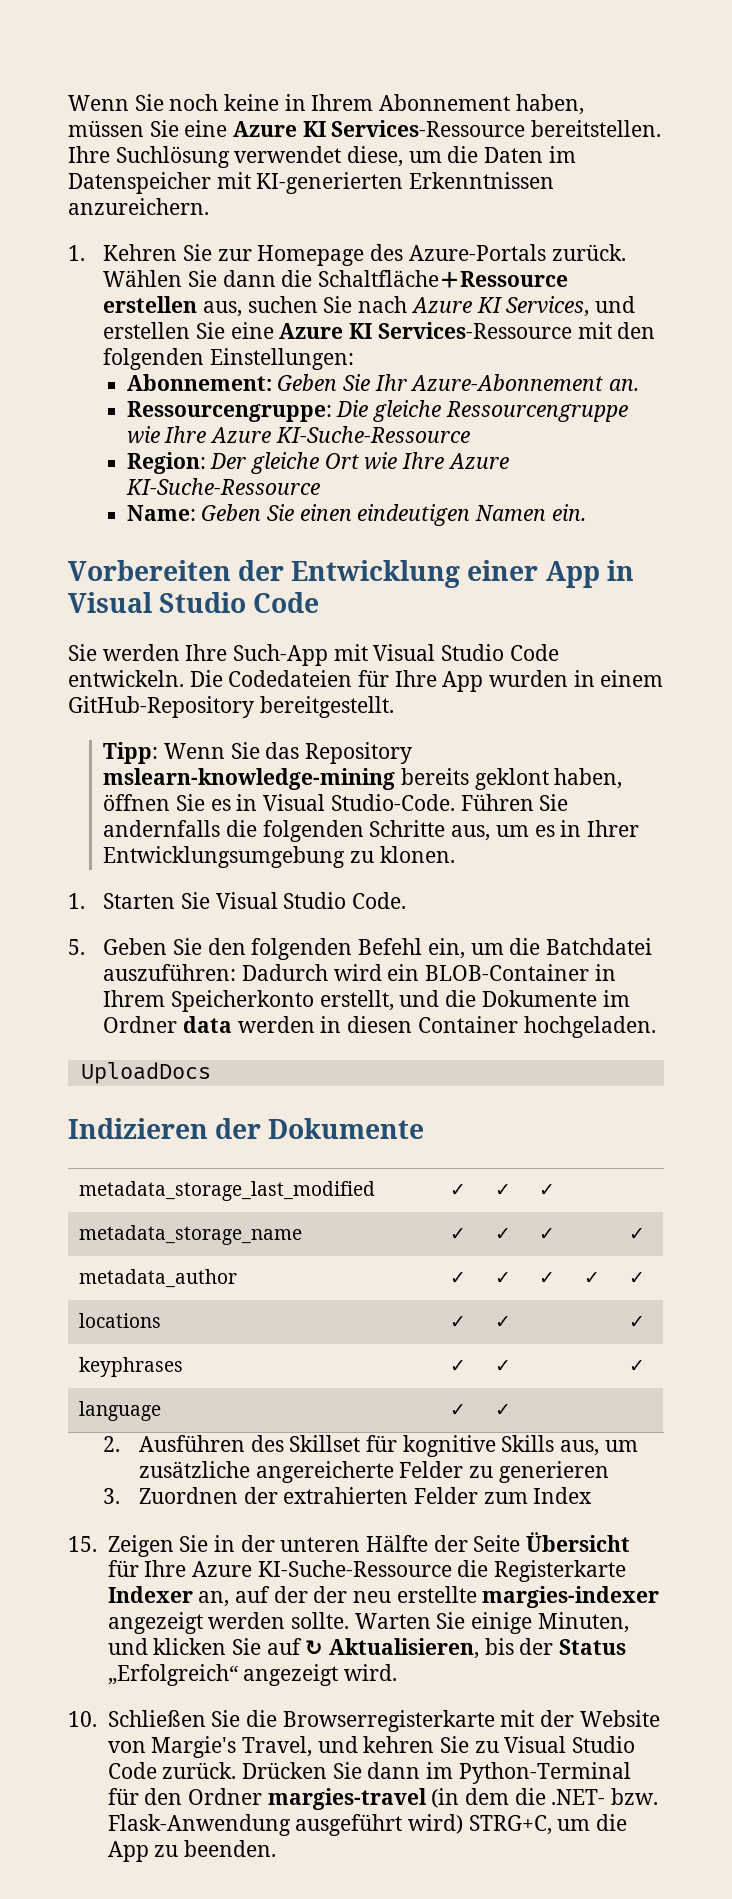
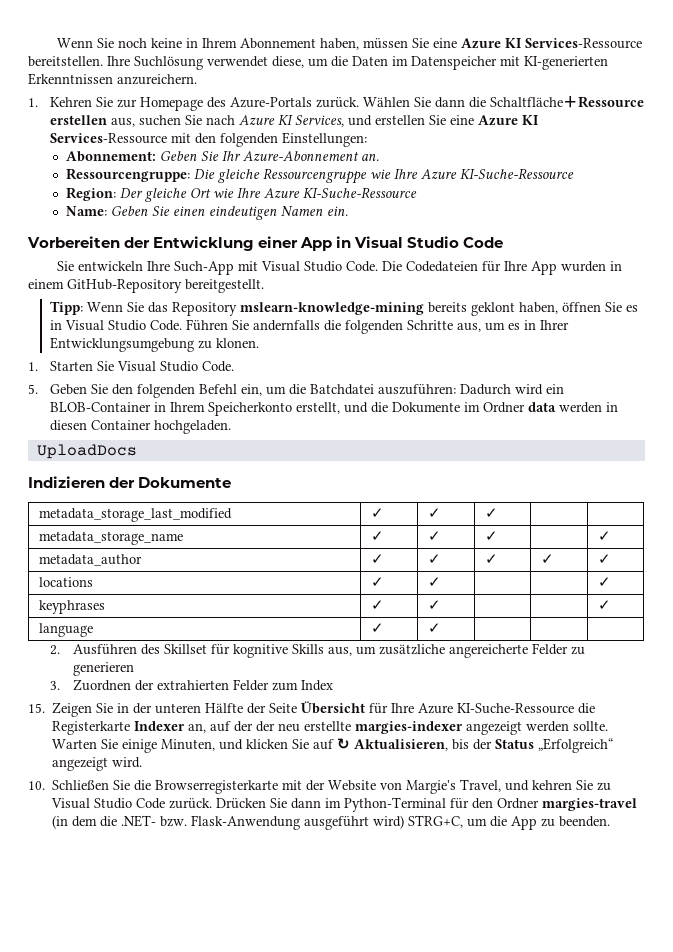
- Sie werden Ihre Such-App mit Visual Studio Code entwickeln.
+ Sie entwickeln Ihre Such-App mit Visual Studio Code.
- Tipp: Wenn Sie das Repository mslearn-knowledge-mining bereits geklont haben, öffnen Sie es in Visual Studio-Code.
+ Tipp: Wenn Sie das Repository mslearn-knowledge-mining bereits geklont haben, öffnen Sie es in Visual Studio Code.

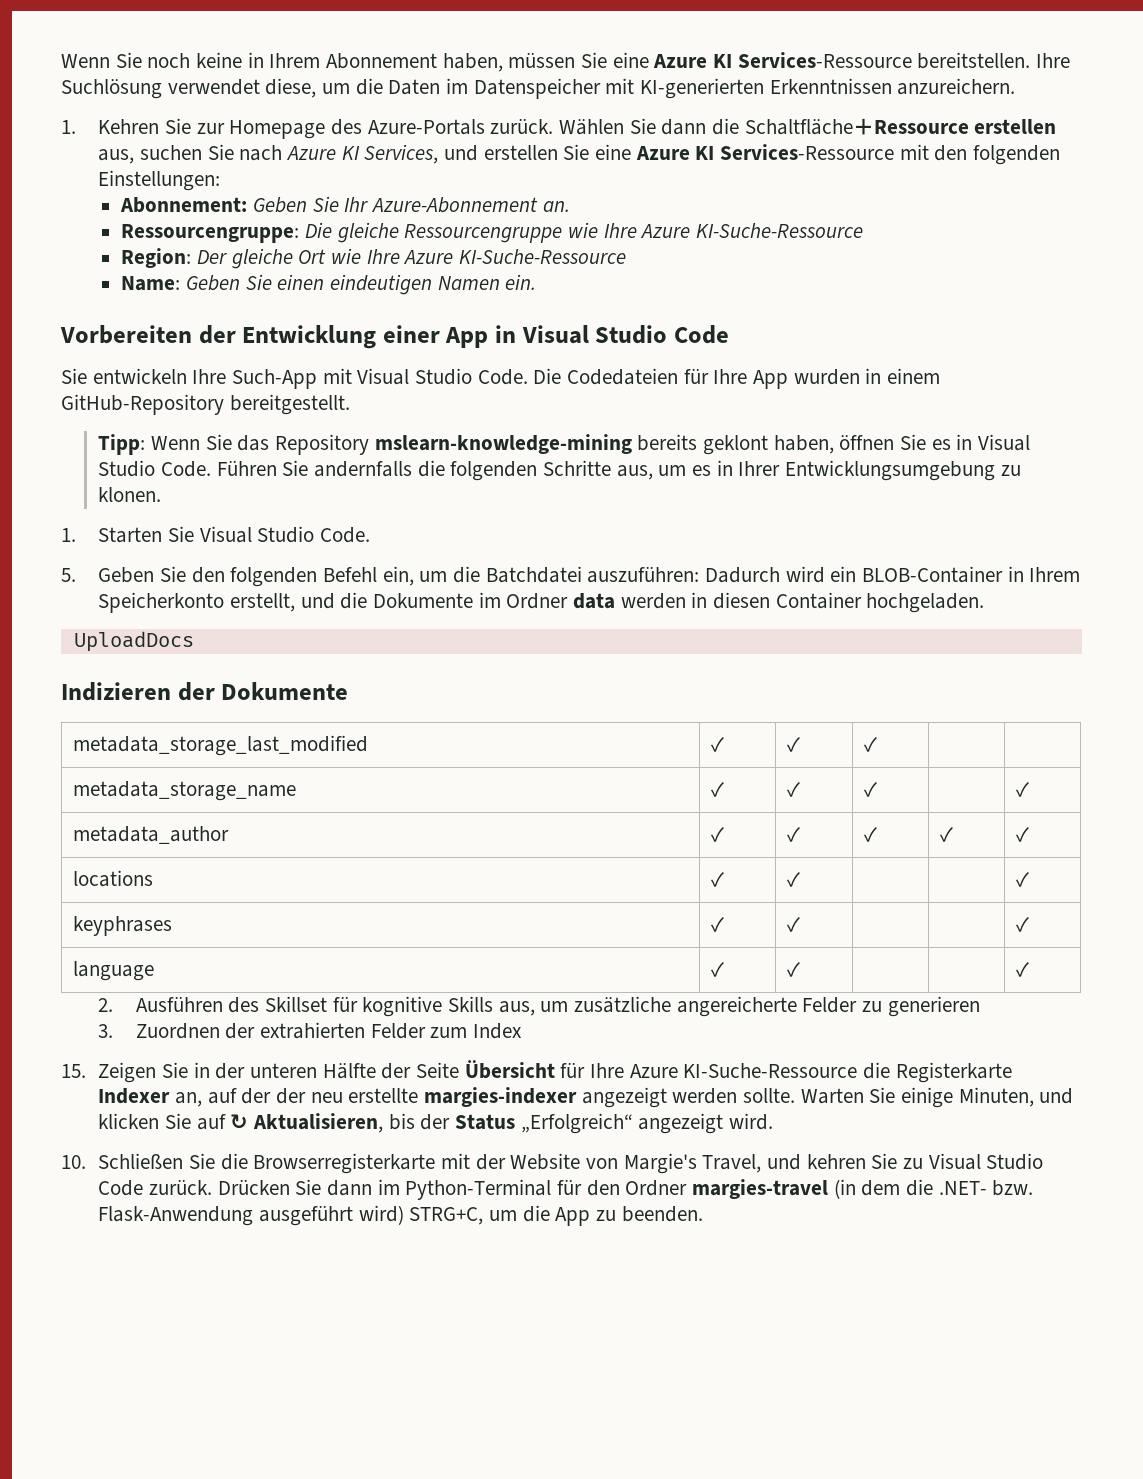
- language | ✓ | ✓ | | |
+ language | ✓ | ✓ | | | ✓

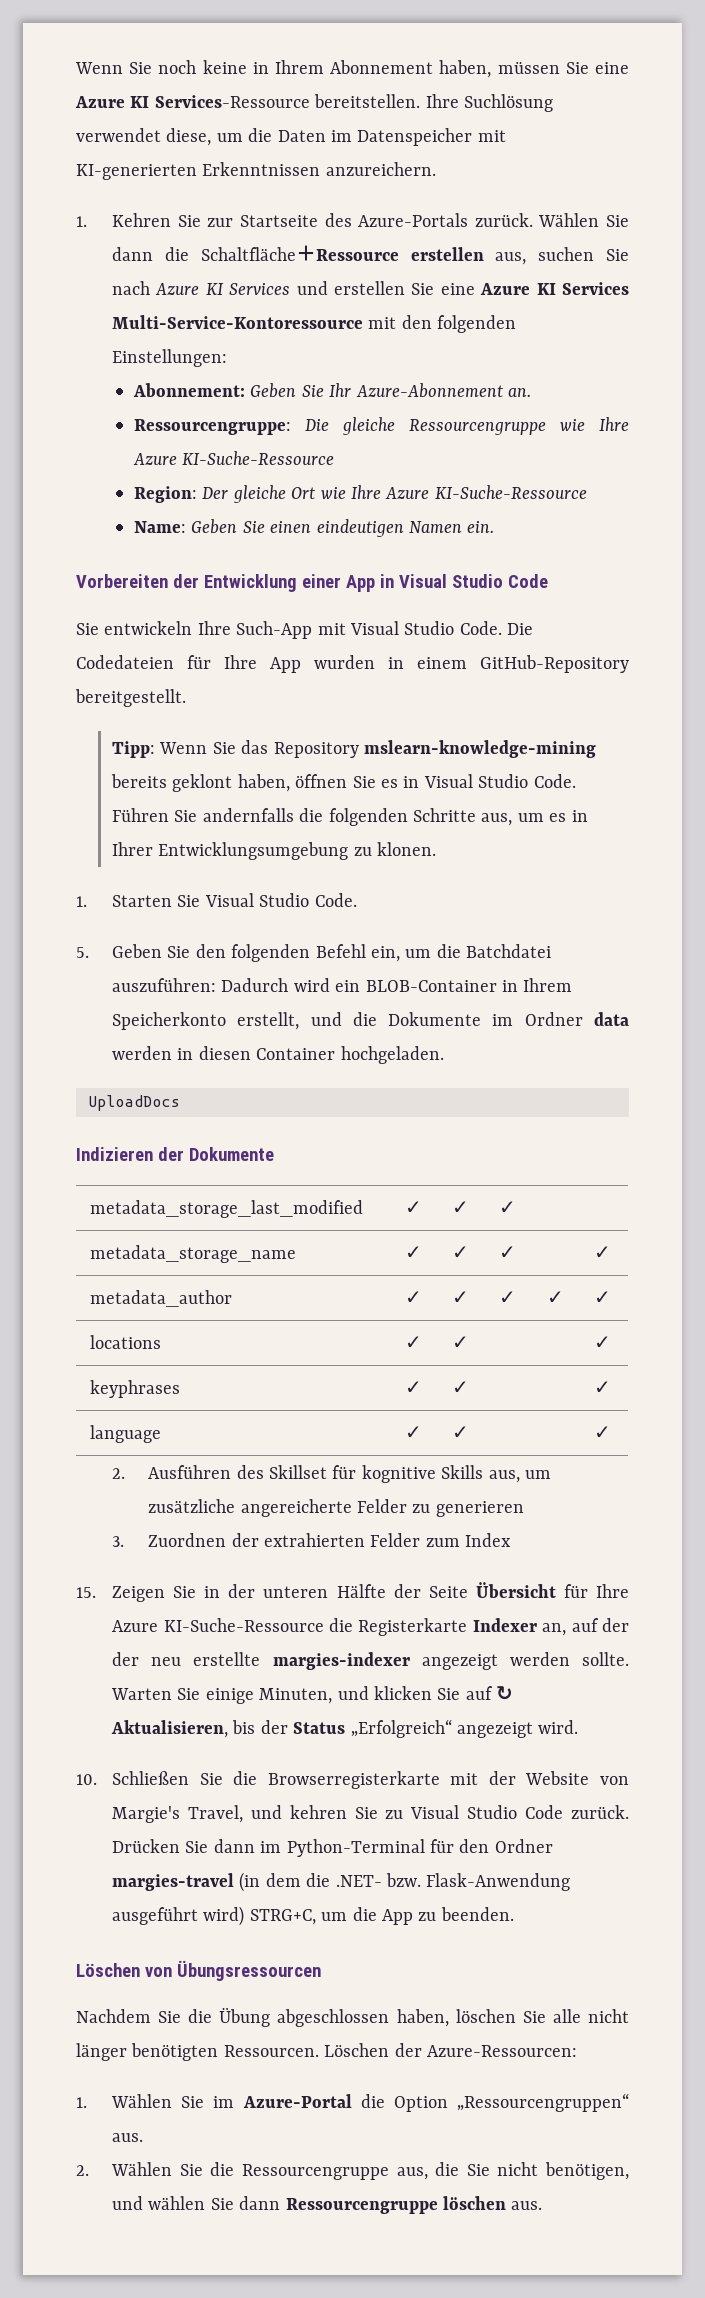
- 1. Kehren Sie zur Homepage des Azure-Portals zurück.
+ 1. Kehren Sie zur Startseite des Azure-Portals zurück.
- Wählen Sie dann die Schaltfläche＋Ressource erstellen aus, suchen Sie nach Azure KI Services, und erstellen Sie eine Azure KI Services-Ressource mit den folgenden Einstellungen:
+ Wählen Sie dann die Schaltfläche＋Ressource erstellen aus, suchen Sie nach Azure KI Services und erstellen Sie eine Azure KI Services Multi-Service-Kontoressource mit den folgenden Einstellungen:
+ Löschen von Übungsressourcen
+ Nachdem Sie die Übung abgeschlossen haben, löschen Sie alle nicht länger benötigten Ressourcen. Löschen der Azure-Ressourcen:
+ 1. Wählen Sie im Azure-Portal die Option „Ressourcengruppen“ aus.
+ 2. Wählen Sie die Ressourcengruppe aus, die Sie nicht benötigen, und wählen Sie dann Ressourcengruppe löschen aus.

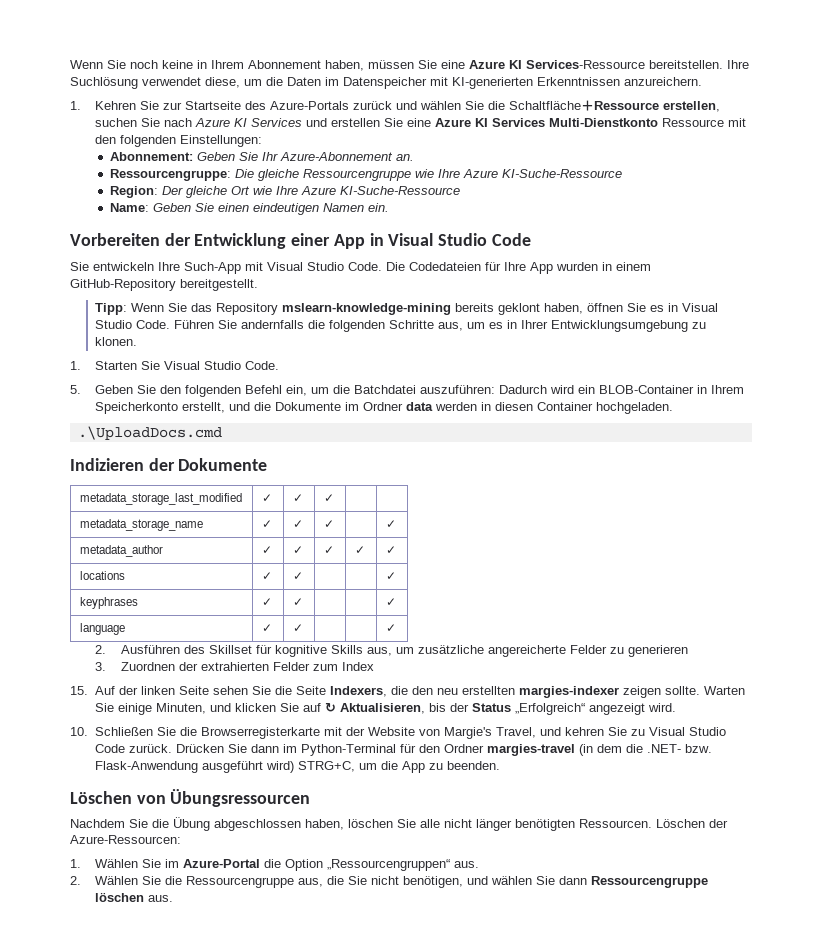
- 1. Kehren Sie zur Startseite des Azure-Portals zurück. Wählen Sie dann die Schaltfläche＋Ressource erstellen aus, suchen Sie nach Azure KI Services und erstellen Sie eine Azure KI Services Multi-Service-Kontoressource mit den folgenden Einstellungen:
+ 1. Kehren Sie zur Startseite des Azure-Portals zurück und wählen Sie die Schaltfläche＋Ressource erstellen, suchen Sie nach Azure KI Services und erstellen Sie eine Azure KI Services Multi-Dienstkonto Ressource mit den folgenden Einstellungen:
- UploadDocs
+ .\UploadDocs.cmd
- 15. Zeigen Sie in der unteren Hälfte der Seite Übersicht für Ihre Azure KI-Suche-Ressource die Registerkarte Indexer an, auf der der neu erstellte margies-indexer angezeigt werden sollte.
+ 15. Auf der linken Seite sehen Sie die Seite Indexers, die den neu erstellten margies-indexer zeigen sollte.

